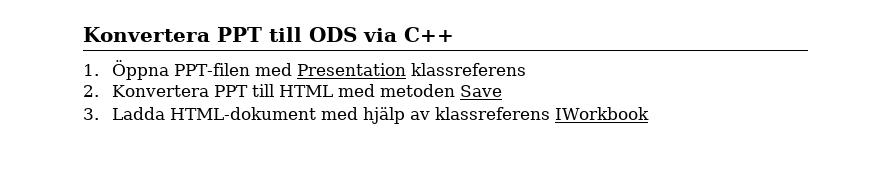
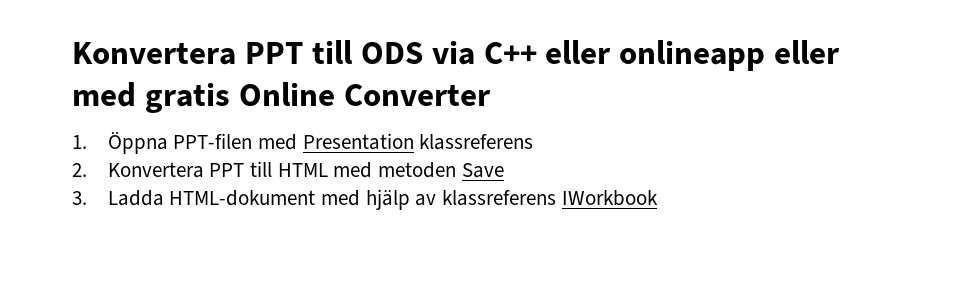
- Konvertera PPT till ODS via C++
+ Konvertera PPT till ODS via C++ eller onlineapp eller med gratis Online Converter

